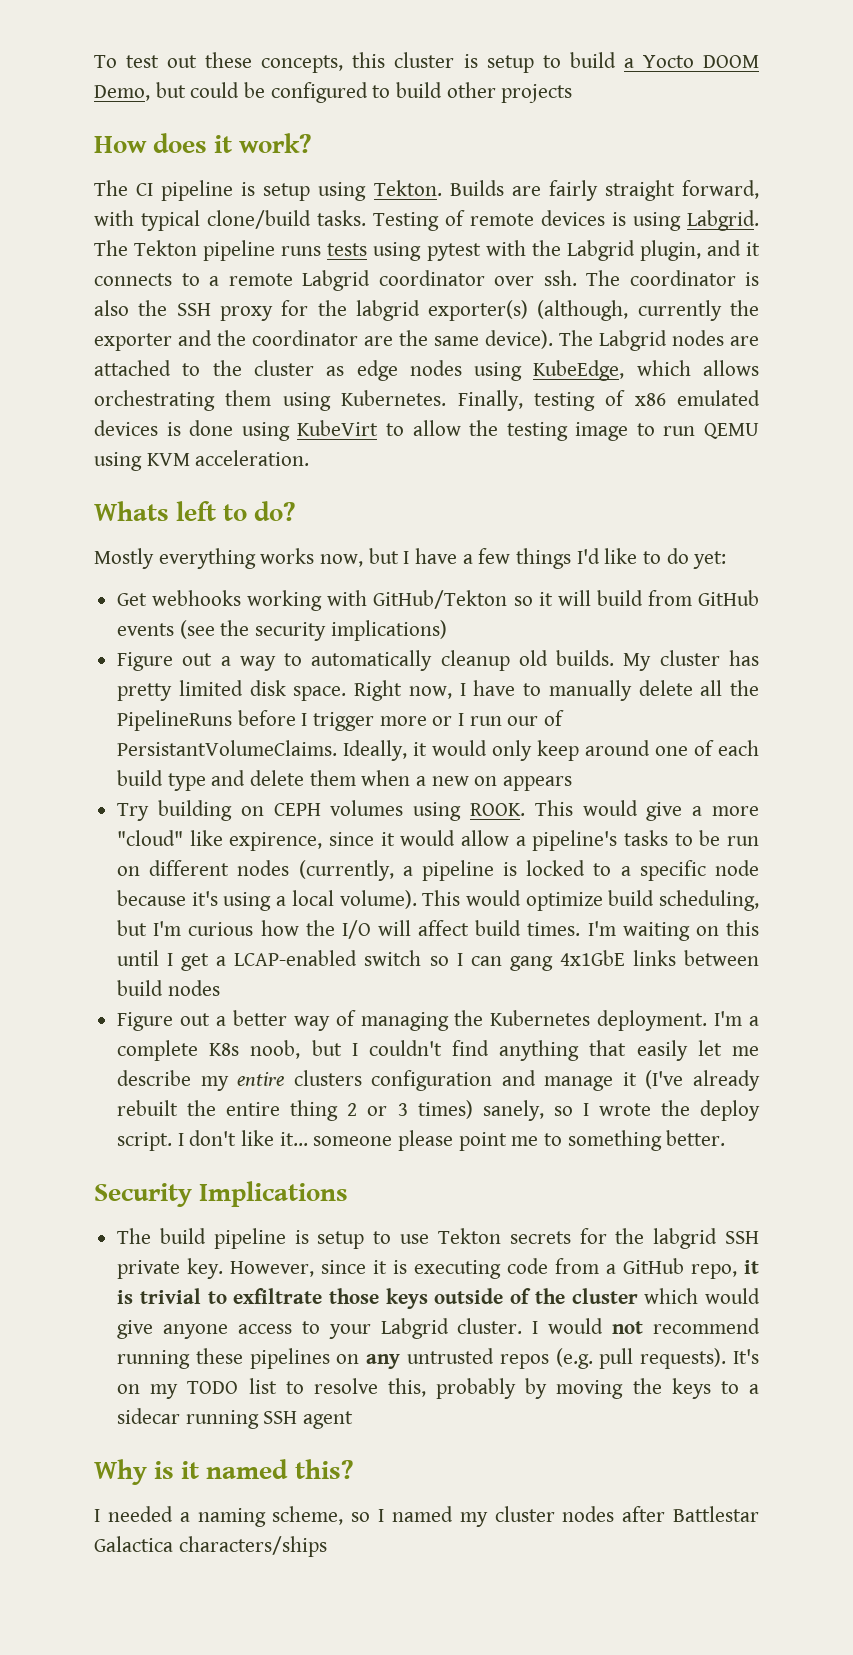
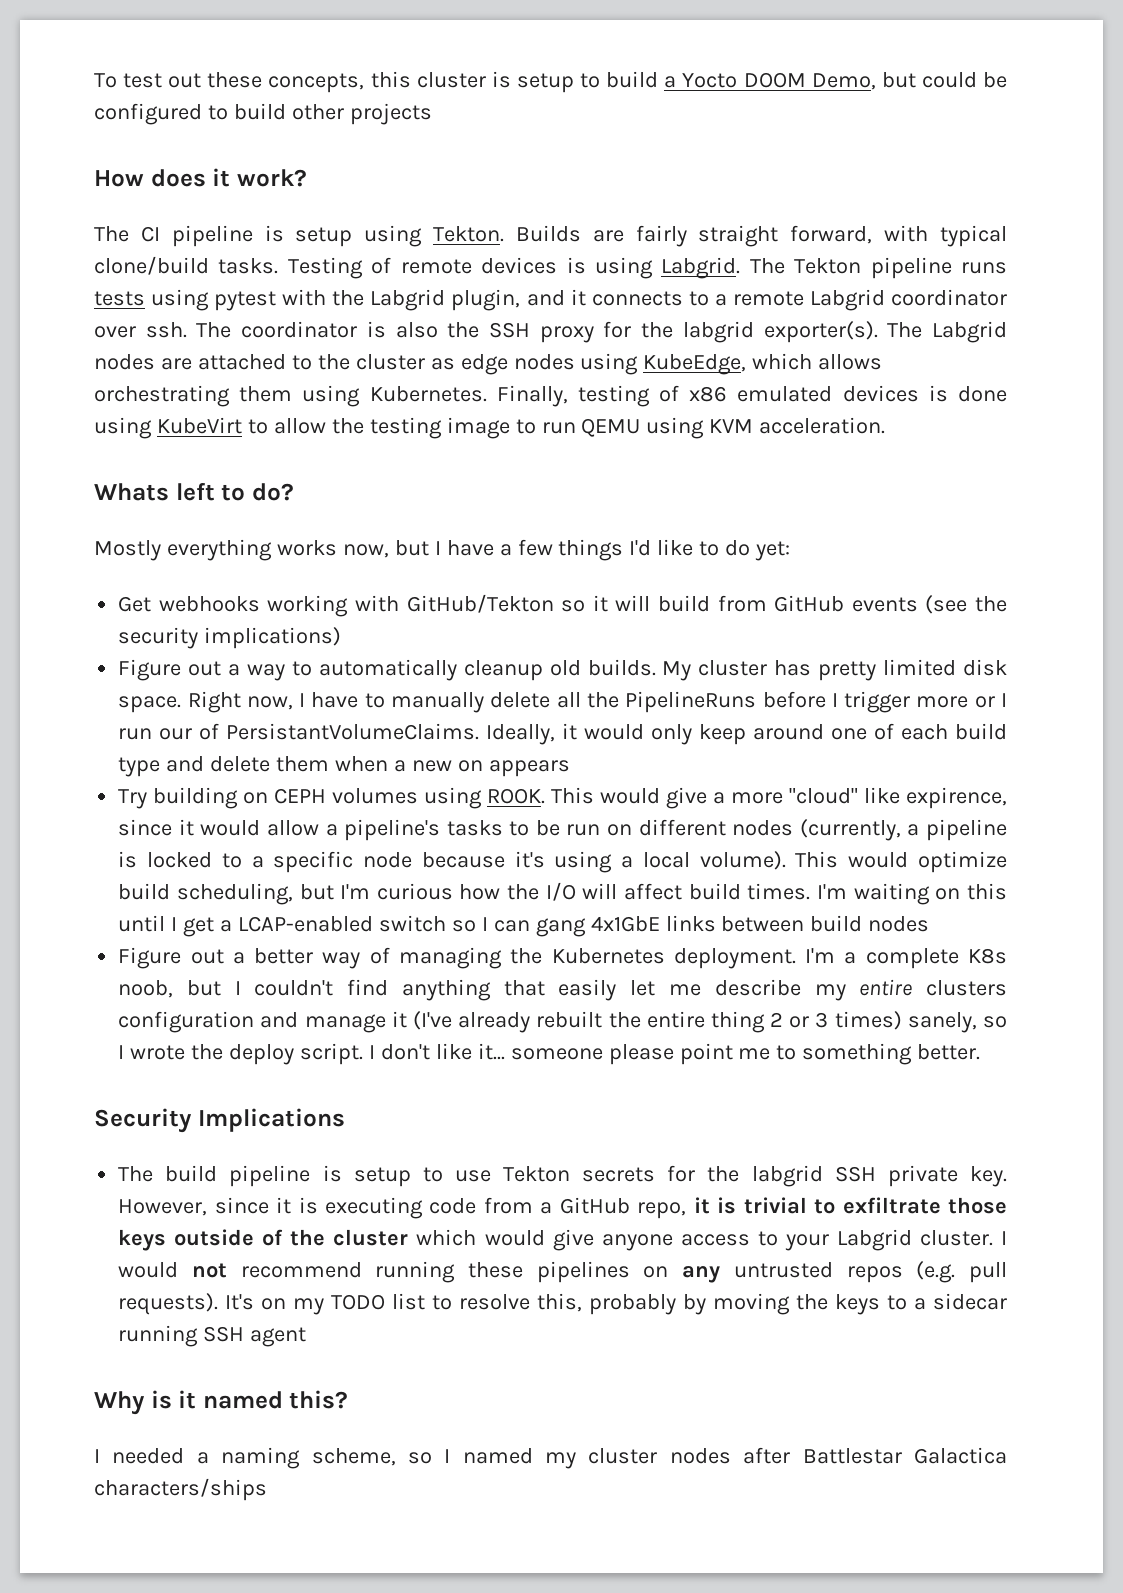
- The coordinator is also the SSH proxy for the labgrid exporter(s) (although, currently the exporter and the coordinator are the same device).
+ The coordinator is also the SSH proxy for the labgrid exporter(s).

